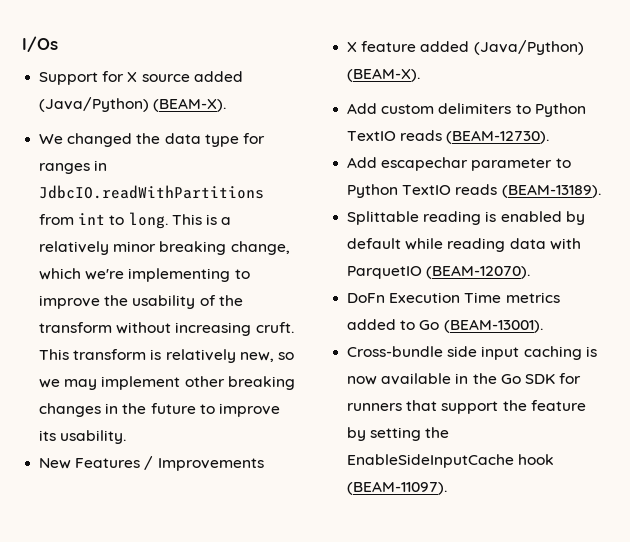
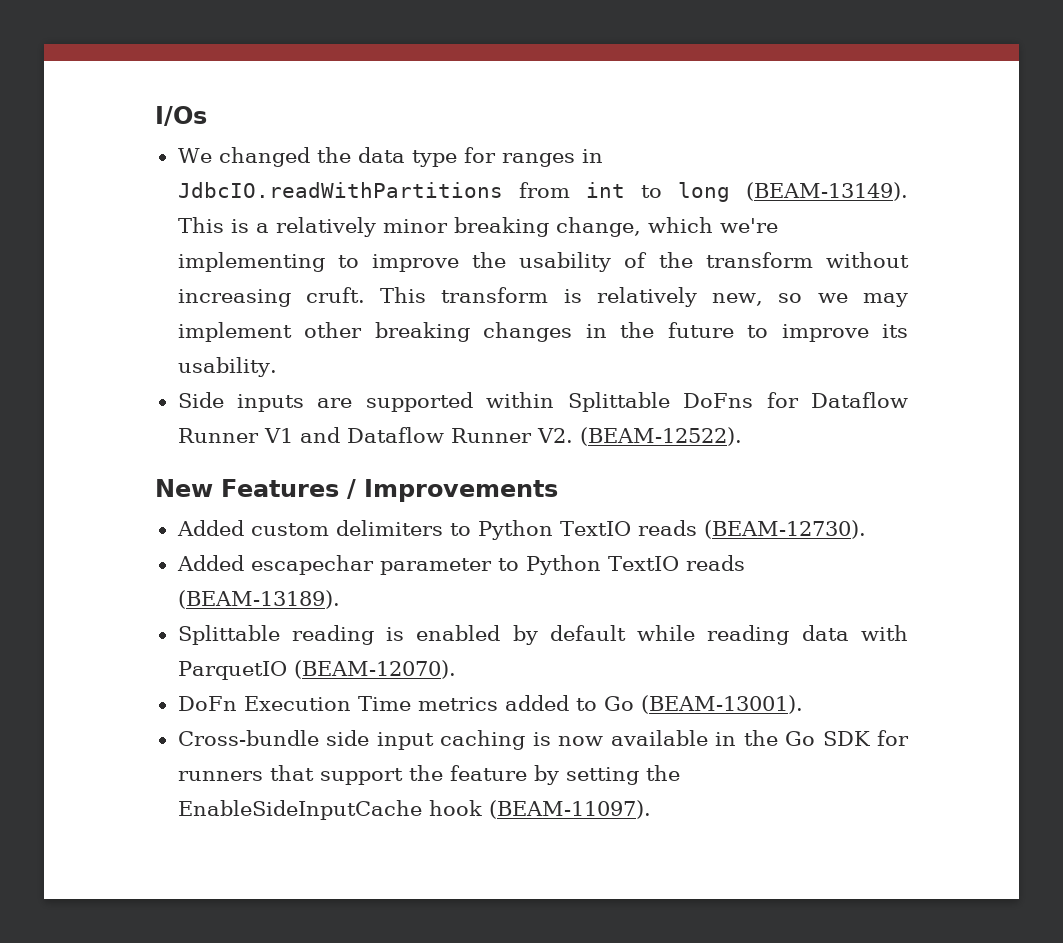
- Support for X source added (Java/Python) (BEAM-X).
- We changed the data type for ranges in JdbcIO.readWithPartitions from int to long.
+ We changed the data type for ranges in JdbcIO.readWithPartitions from int to long (BEAM-13149).
+ Side inputs are supported within Splittable DoFns for Dataflow Runner V1 and Dataflow Runner V2. (BEAM-12522).
  New Features / Improvements
- X feature added (Java/Python) (BEAM-X).
- Add custom delimiters to Python TextIO reads (BEAM-12730).
+ Added custom delimiters to Python TextIO reads (BEAM-12730).
- Add escapechar parameter to Python TextIO reads (BEAM-13189).
+ Added escapechar parameter to Python TextIO reads (BEAM-13189).

